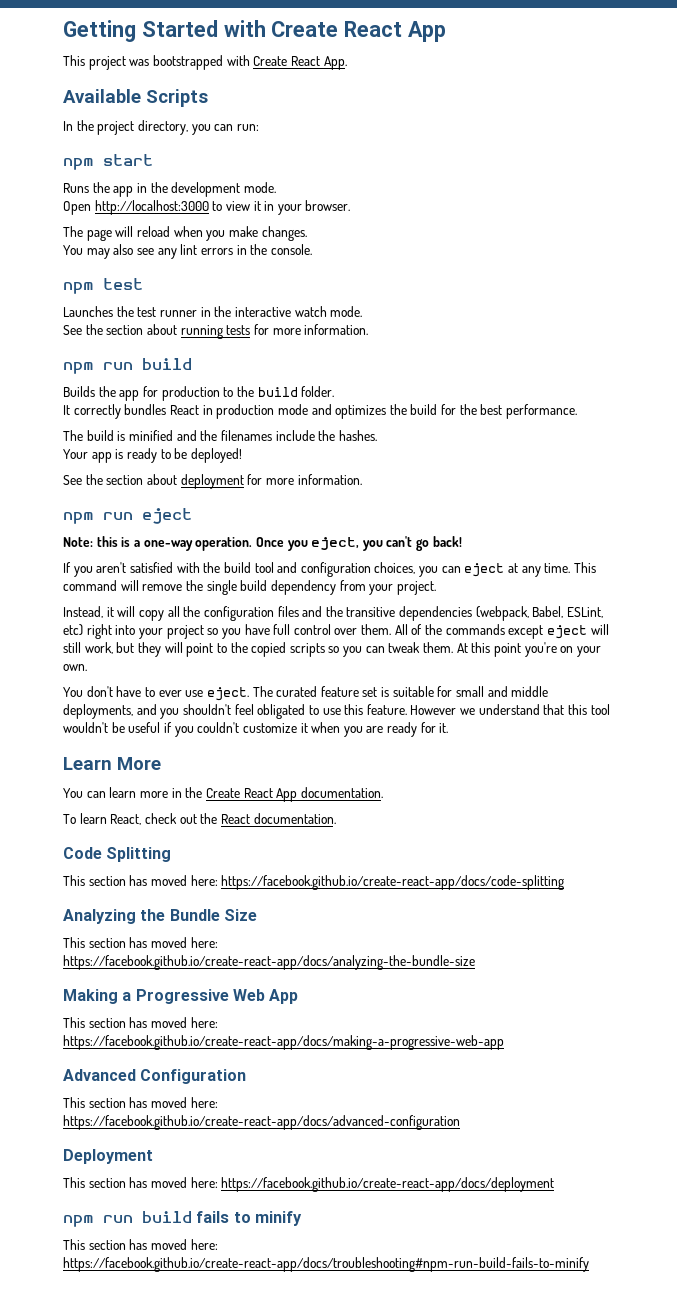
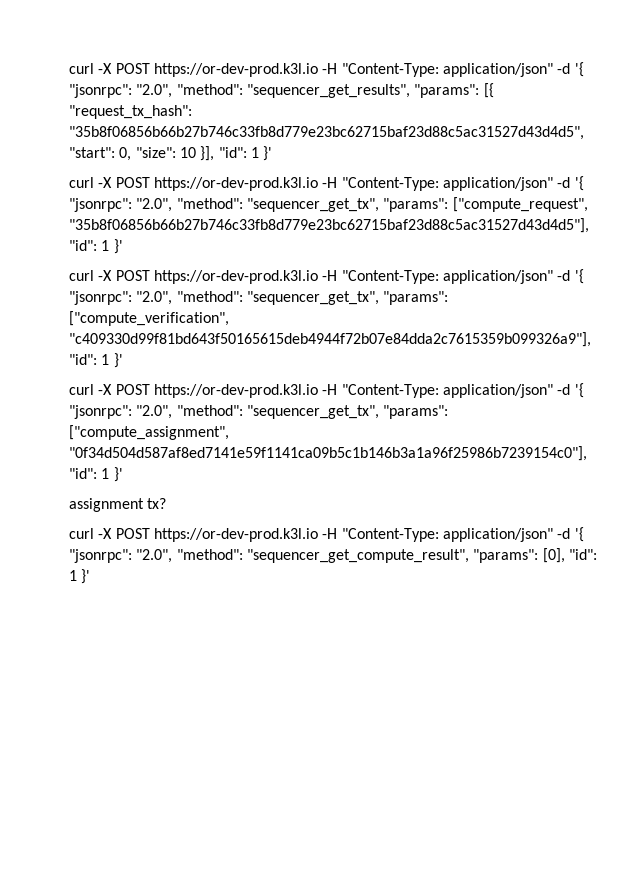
- Getting Started with Create React App
- This project was bootstrapped with Create React App.
- Available Scripts
- In the project directory, you can run:
- npm start
- Runs the app in the development mode.
- Open http://localhost:3000 to view it in your browser.
- The page will reload when you make changes.
- You may also see any lint errors in the console.
- npm test
- Launches the test runner in the interactive watch mode.
- See the section about running tests for more information.
- npm run build
- Builds the app for production to the build folder.
- It correctly bundles React in production mode and optimizes the build for the best performance.
- The build is minified and the filenames include the hashes.
- Your app is ready to be deployed!
- See the section about deployment for more information.
- npm run eject
- Note: this is a one-way operation. Once you eject, you can't go back!
- If you aren't satisfied with the build tool and configuration choices, you can eject at any time. This command will remove the single build dependency from your project.
- Instead, it will copy all the configuration files and the transitive dependencies (webpack, Babel, ESLint, etc) right into your project so you have full control over them. All of the commands except eject will still work, but they will point to the copied scripts so you can tweak them. At this point you're on your own.
- You don't have to ever use eject. The curated feature set is suitable for small and middle deployments, and you shouldn't feel obligated to use this feature. However we understand that this tool wouldn't be useful if you couldn't customize it when you are ready for it.
- Learn More
- You can learn more in the Create React App documentation.
- To learn React, check out the React documentation.
- Code Splitting
- This section has moved here: https://facebook.github.io/create-react-app/docs/code-splitting
- Analyzing the Bundle Size
- This section has moved here: https://facebook.github.io/create-react-app/docs/analyzing-the-bundle-size
- Making a Progressive Web App
- This section has moved here: https://facebook.github.io/create-react-app/docs/making-a-progressive-web-app
- Advanced Configuration
- This section has moved here: https://facebook.github.io/create-react-app/docs/advanced-configuration
- Deployment
- This section has moved here: https://facebook.github.io/create-react-app/docs/deployment
- npm run build fails to minify
- This section has moved here: https://facebook.github.io/create-react-app/docs/troubleshooting#npm-run-build-fails-to-minify
+ curl -X POST https://or-dev-prod.k3l.io -H "Content-Type: application/json" -d '{ "jsonrpc": "2.0", "method": "sequencer_get_results", "params": [{ "request_tx_hash": "35b8f06856b66b27b746c33fb8d779e23bc62715baf23d88c5ac31527d43d4d5", "start": 0, "size": 10 }], "id": 1 }'
+ curl -X POST https://or-dev-prod.k3l.io -H "Content-Type: application/json" -d '{ "jsonrpc": "2.0", "method": "sequencer_get_tx", "params": ["compute_request", "35b8f06856b66b27b746c33fb8d779e23bc62715baf23d88c5ac31527d43d4d5"], "id": 1 }'
+ curl -X POST https://or-dev-prod.k3l.io -H "Content-Type: application/json" -d '{ "jsonrpc": "2.0", "method": "sequencer_get_tx", "params": ["compute_verification", "c409330d99f81bd643f50165615deb4944f72b07e84dda2c7615359b099326a9"], "id": 1 }'
+ curl -X POST https://or-dev-prod.k3l.io -H "Content-Type: application/json" -d '{ "jsonrpc": "2.0", "method": "sequencer_get_tx", "params": ["compute_assignment", "0f34d504d587af8ed7141e59f1141ca09b5c1b146b3a1a96f25986b7239154c0"], "id": 1 }'
+ assignment tx?
+ curl -X POST https://or-dev-prod.k3l.io -H "Content-Type: application/json" -d '{ "jsonrpc": "2.0", "method": "sequencer_get_compute_result", "params": [0], "id": 1 }'

